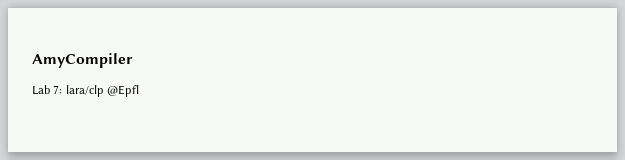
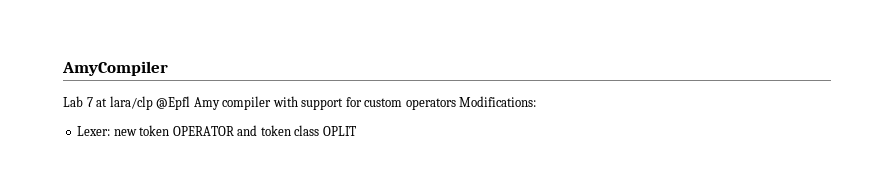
- Lab 7: lara/clp @Epfl
+ Lab 7 at lara/clp @Epfl Amy compiler with support for custom operators Modifications:
+ Lexer: new token OPERATOR and token class OPLIT

